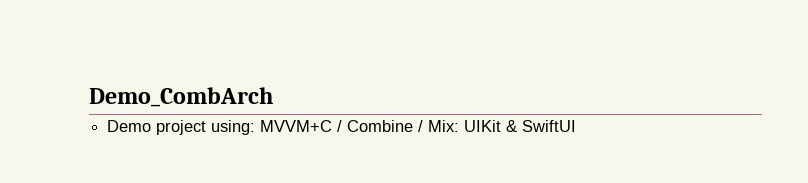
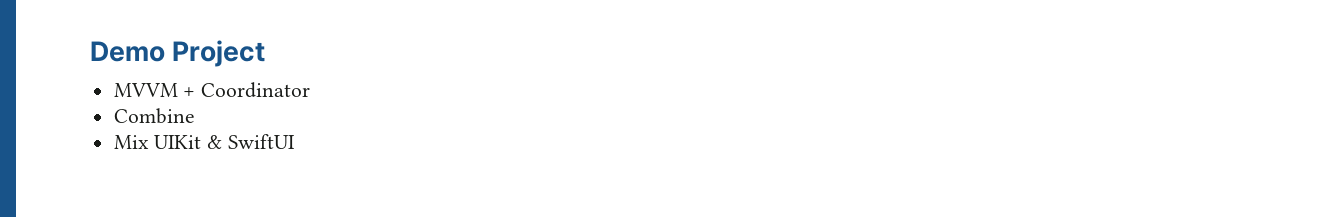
- Demo_CombArch
- Demo project using: MVVM+C / Combine / Mix: UIKit & SwiftUI
+ Demo Project
+ MVVM + Coordinator
+ Combine
+ Mix UIKit & SwiftUI

